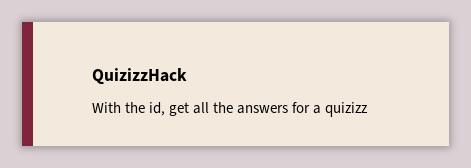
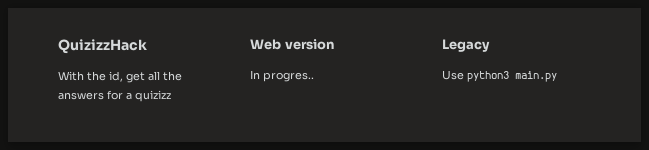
+ Web version
+ In progres..
+ Legacy
+ Use python3 main.py

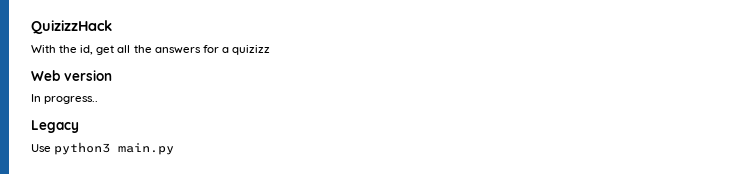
- In progres..
+ In progress..

